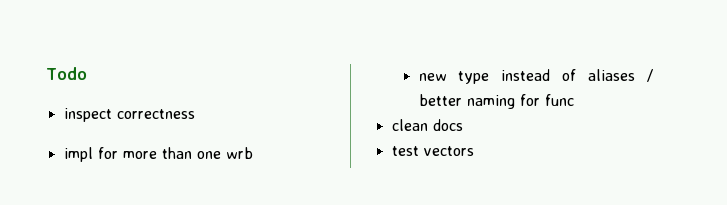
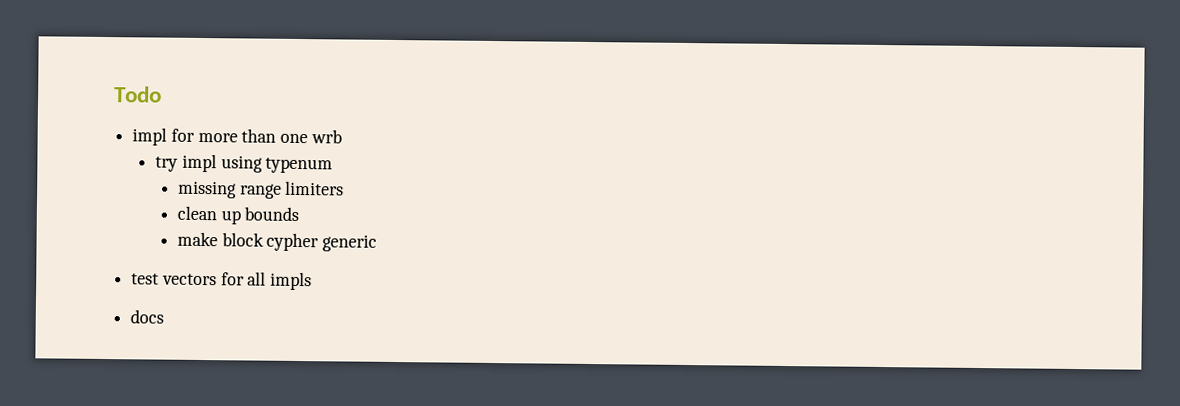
- inspect correctness
- new type instead of aliases / better naming for func
- clean docs
- test vectors
+ try impl using typenum
+ missing range limiters
+ clean up bounds
+ make block cypher generic
+ test vectors for all impls
+ docs

